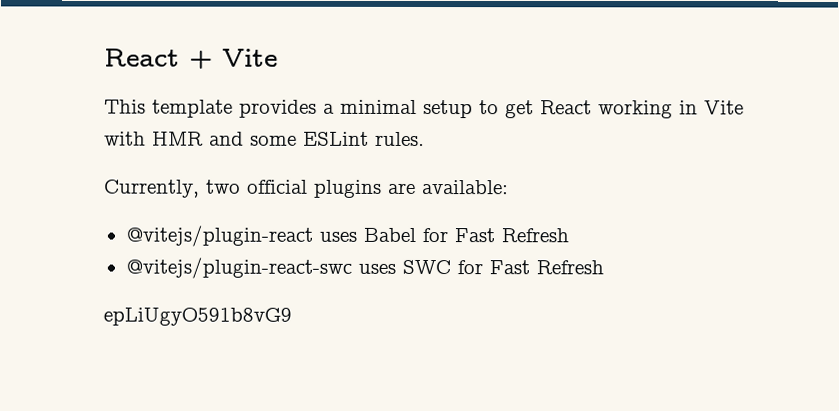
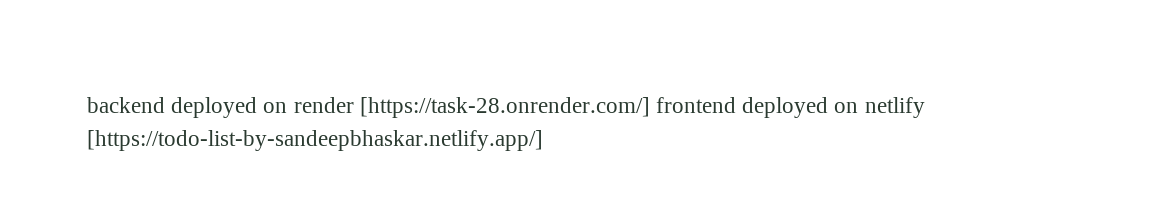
- React + Vite
- This template provides a minimal setup to get React working in Vite with HMR and some ESLint rules.
- Currently, two official plugins are available:
- @vitejs/plugin-react uses Babel for Fast Refresh
- @vitejs/plugin-react-swc uses SWC for Fast Refresh
- epLiUgyO591b8vG9
+ backend deployed on render [https://task-28.onrender.com/] frontend deployed on netlify [https://todo-list-by-sandeepbhaskar.netlify.app/]

